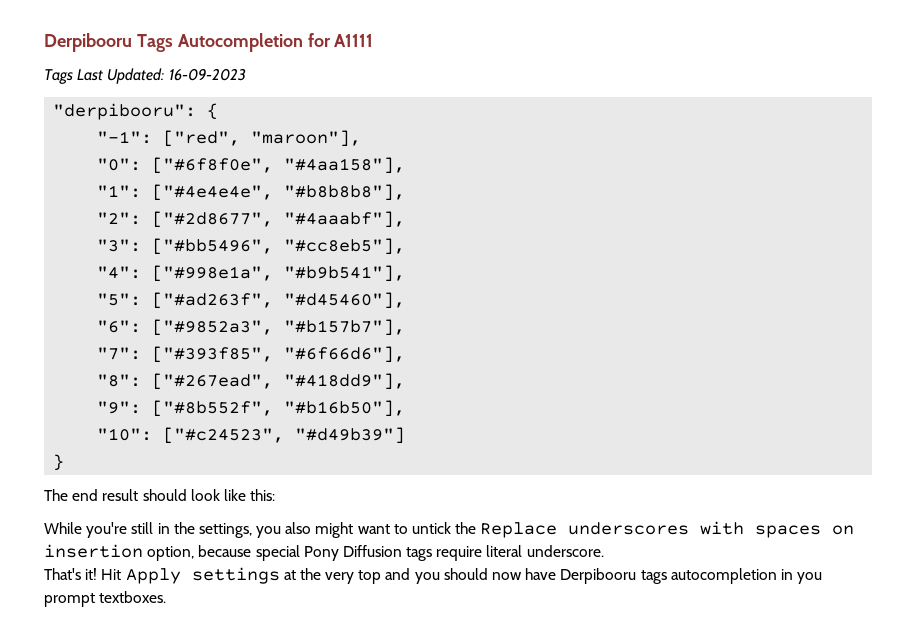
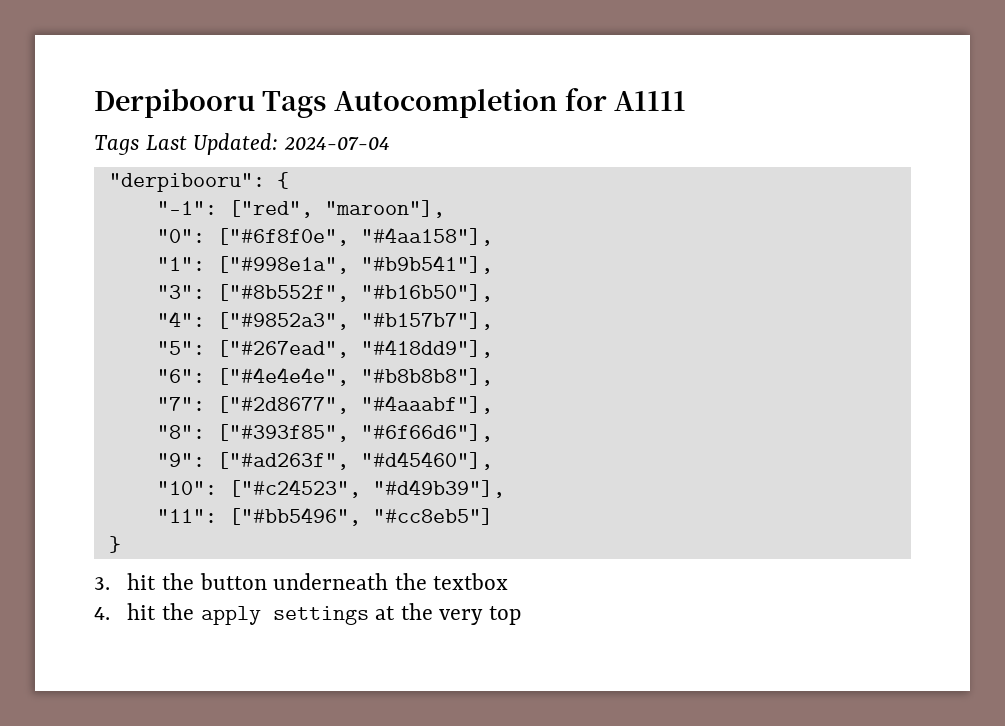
- Tags Last Updated: 16-09-2023
+ Tags Last Updated: 2024-07-04
- "1": ["#4e4e4e", "#b8b8b8"],
+ "1": ["#998e1a", "#b9b541"],
+ "3": ["#8b552f", "#b16b50"],
+ "4": ["#9852a3", "#b157b7"],
+ "5": ["#267ead", "#418dd9"],
+ "6": ["#4e4e4e", "#b8b8b8"],
- "2": ["#2d8677", "#4aaabf"],
+ "7": ["#2d8677", "#4aaabf"],
- "3": ["#bb5496", "#cc8eb5"],
- "4": ["#998e1a", "#b9b541"],
- "5": ["#ad263f", "#d45460"],
- "6": ["#9852a3", "#b157b7"],
- "7": ["#393f85", "#6f66d6"],
- "8": ["#267ead", "#418dd9"],
- "9": ["#8b552f", "#b16b50"],
- "10": ["#c24523", "#d49b39"]
+ "8": ["#393f85", "#6f66d6"],
+ "9": ["#ad263f", "#d45460"],
+ "10": ["#c24523", "#d49b39"],
+ "11": ["#bb5496", "#cc8eb5"]
  }
- The end result should look like this:
- While you're still in the settings, you also might want to untick the Replace underscores with spaces on insertion option, because special Pony Diffusion tags require literal underscore.
- That's it! Hit Apply settings at the very top and you should now have Derpibooru tags autocompletion in you prompt textboxes.
+ 3. hit the button underneath the textbox
+ 4. hit the apply settings at the very top

